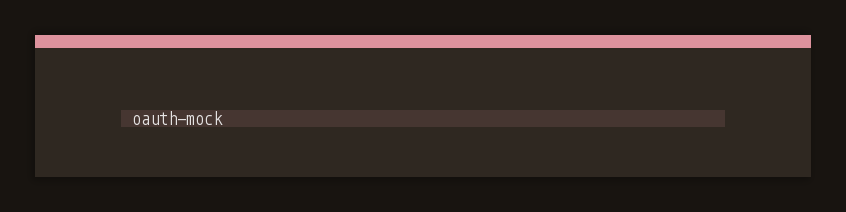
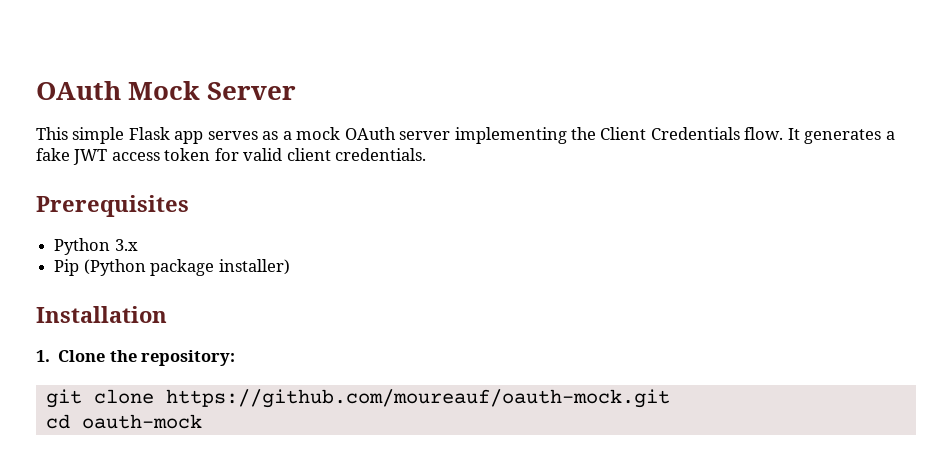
- oauth-mock
+ OAuth Mock Server
+ This simple Flask app serves as a mock OAuth server implementing the Client Credentials flow. It generates a fake JWT access token for valid client credentials.
+ Prerequisites
+ Python 3.x
+ Pip (Python package installer)
+ Installation
+ 1. Clone the repository:
+ git clone https://github.com/moureauf/oauth-mock.git
+ cd oauth-mock

